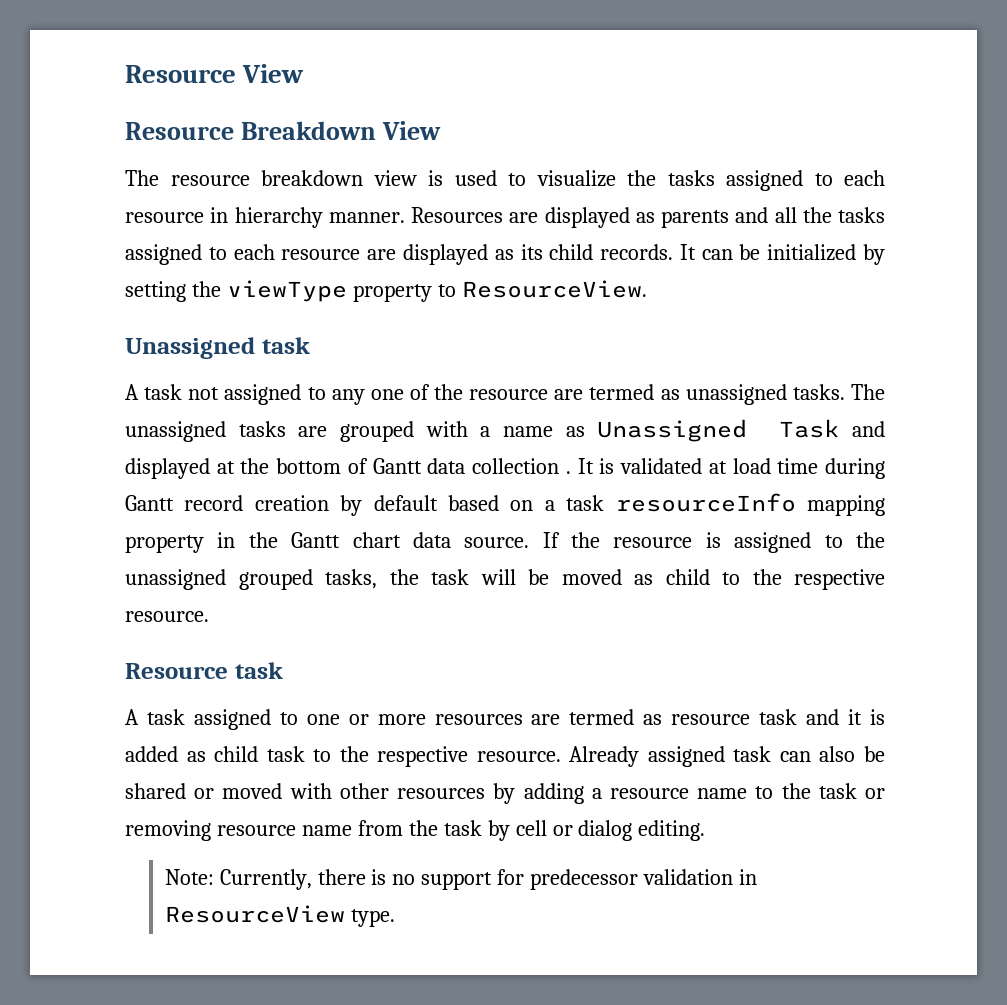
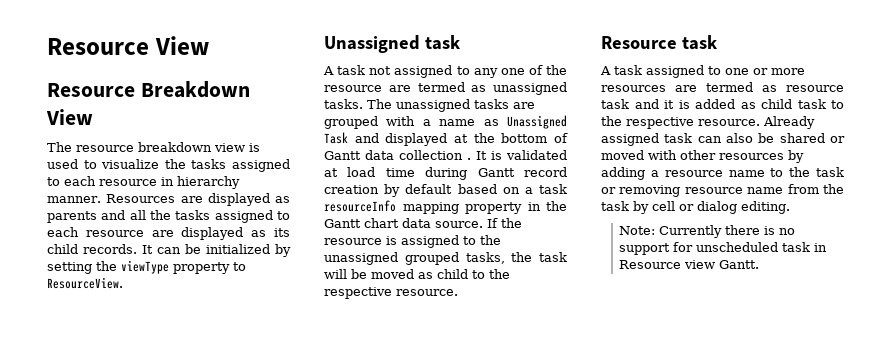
- Note: Currently, there is no support for predecessor validation in ResourceView type.
+ Note: Currently there is no support for unscheduled task in Resource view Gantt.

